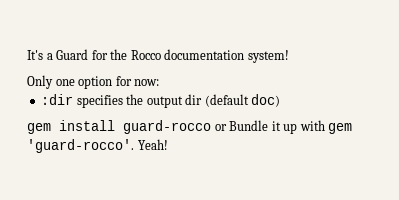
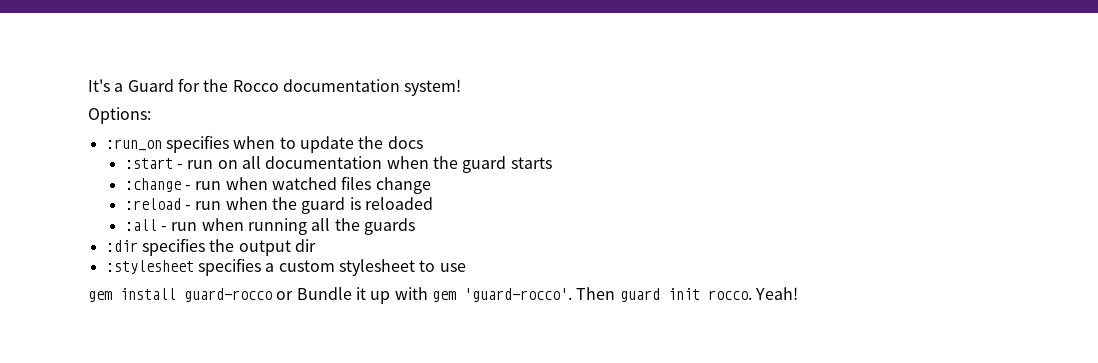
- Only one option for now:
+ Options:
+ :run_on specifies when to update the docs
+ :start - run on all documentation when the guard starts
+ :change - run when watched files change
+ :reload - run when the guard is reloaded
+ :all - run when running all the guards
- :dir specifies the output dir (default doc)
+ :dir specifies the output dir
+ :stylesheet specifies a custom stylesheet to use
+ Then guard init rocco.

